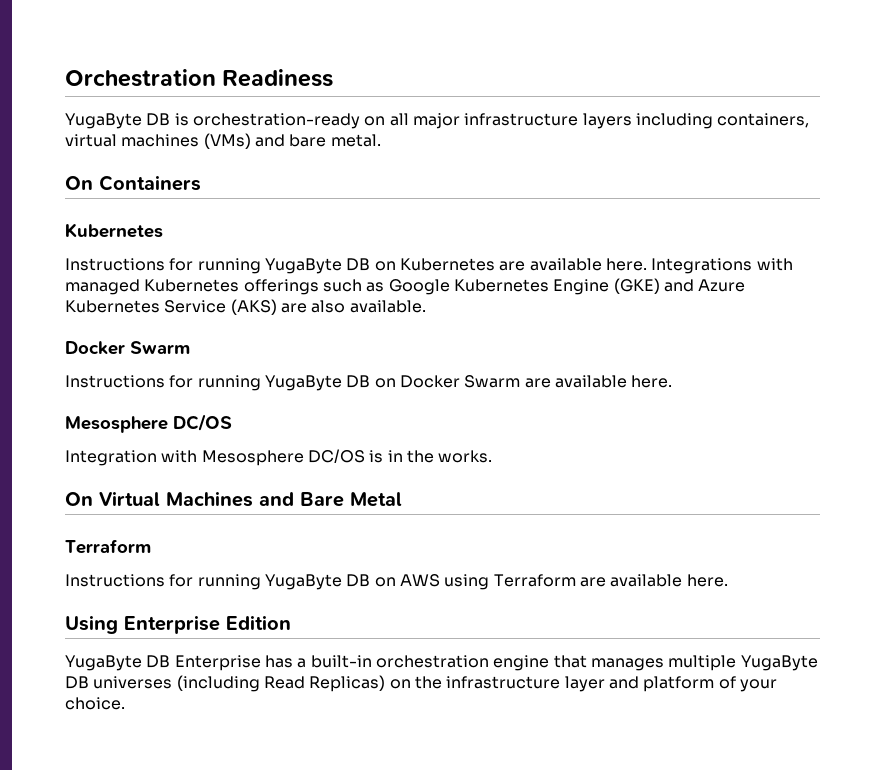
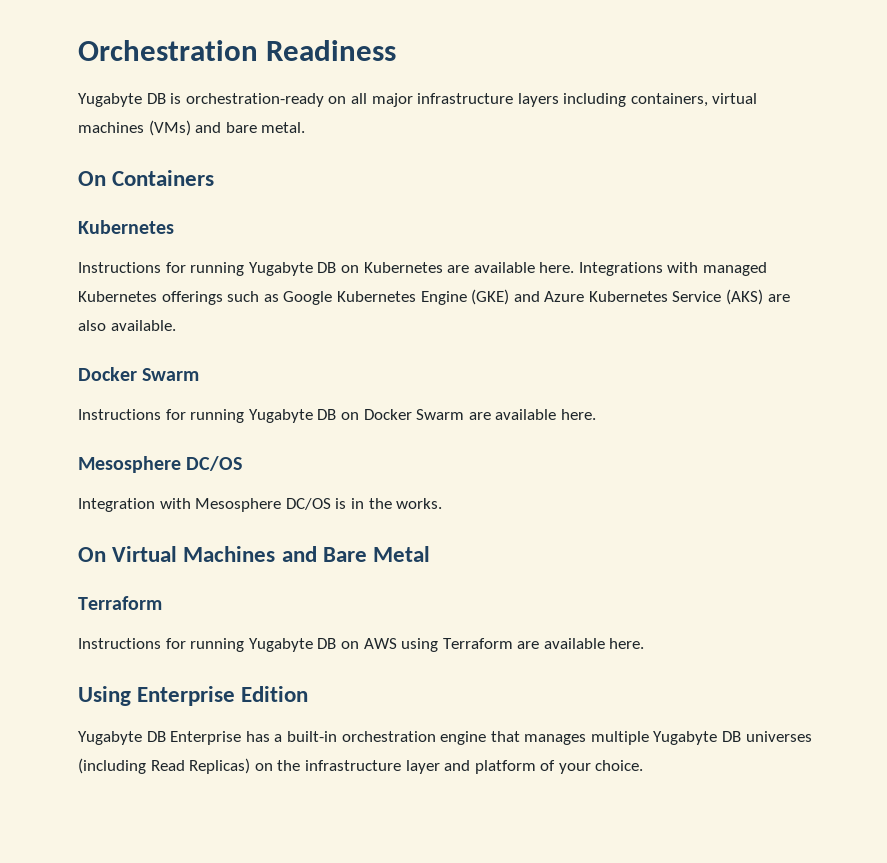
- YugaByte DB is orchestration-ready on all major infrastructure layers including containers, virtual machines (VMs) and bare metal.
+ Yugabyte DB is orchestration-ready on all major infrastructure layers including containers, virtual machines (VMs) and bare metal.
- Instructions for running YugaByte DB on Kubernetes are available here.
+ Instructions for running Yugabyte DB on Kubernetes are available here.
- Instructions for running YugaByte DB on Docker Swarm are available here.
+ Instructions for running Yugabyte DB on Docker Swarm are available here.
- Instructions for running YugaByte DB on AWS using Terraform are available here.
+ Instructions for running Yugabyte DB on AWS using Terraform are available here.
- YugaByte DB Enterprise has a built-in orchestration engine that manages multiple YugaByte DB universes (including Read Replicas) on the infrastructure layer and platform of your choice.
+ Yugabyte DB Enterprise has a built-in orchestration engine that manages multiple Yugabyte DB universes (including Read Replicas) on the infrastructure layer and platform of your choice.

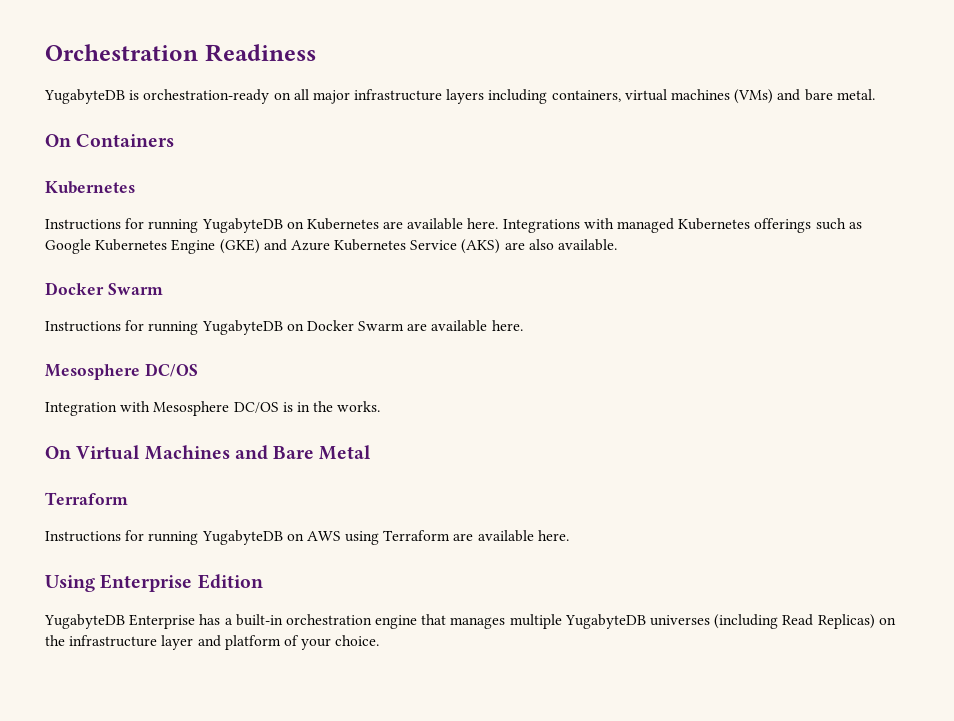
- Yugabyte DB is orchestration-ready on all major infrastructure layers including containers, virtual machines (VMs) and bare metal.
+ YugabyteDB is orchestration-ready on all major infrastructure layers including containers, virtual machines (VMs) and bare metal.
- Instructions for running Yugabyte DB on Kubernetes are available here.
+ Instructions for running YugabyteDB on Kubernetes are available here.
- Instructions for running Yugabyte DB on Docker Swarm are available here.
+ Instructions for running YugabyteDB on Docker Swarm are available here.
- Instructions for running Yugabyte DB on AWS using Terraform are available here.
+ Instructions for running YugabyteDB on AWS using Terraform are available here.
- Yugabyte DB Enterprise has a built-in orchestration engine that manages multiple Yugabyte DB universes (including Read Replicas) on the infrastructure layer and platform of your choice.
+ YugabyteDB Enterprise has a built-in orchestration engine that manages multiple YugabyteDB universes (including Read Replicas) on the infrastructure layer and platform of your choice.

